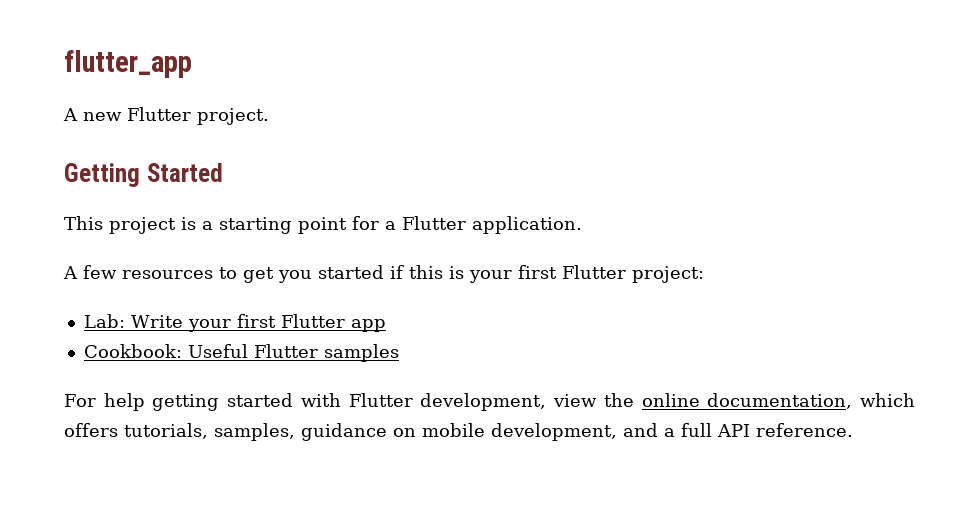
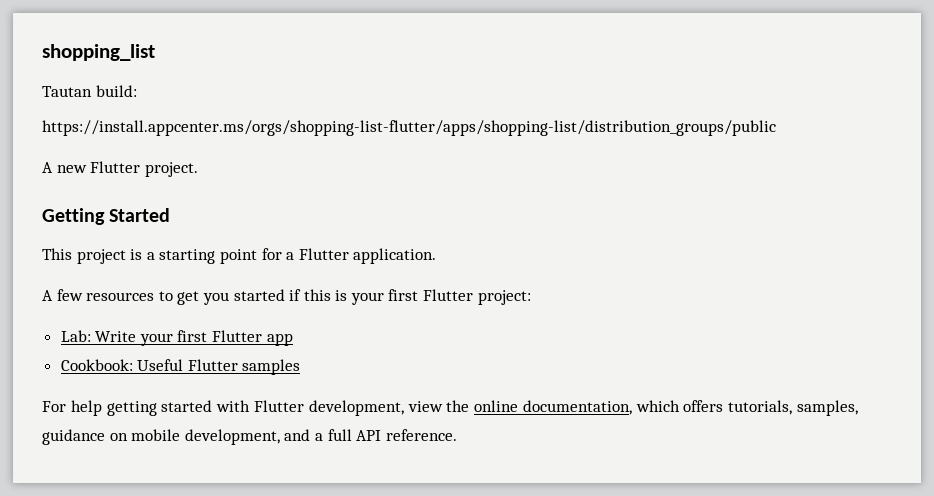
- flutter_app
+ shopping_list
+ Tautan build:
+ https://install.appcenter.ms/orgs/shopping-list-flutter/apps/shopping-list/distribution_groups/public

